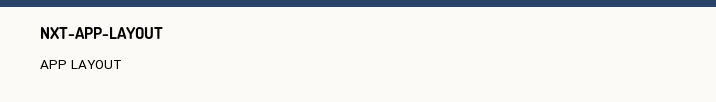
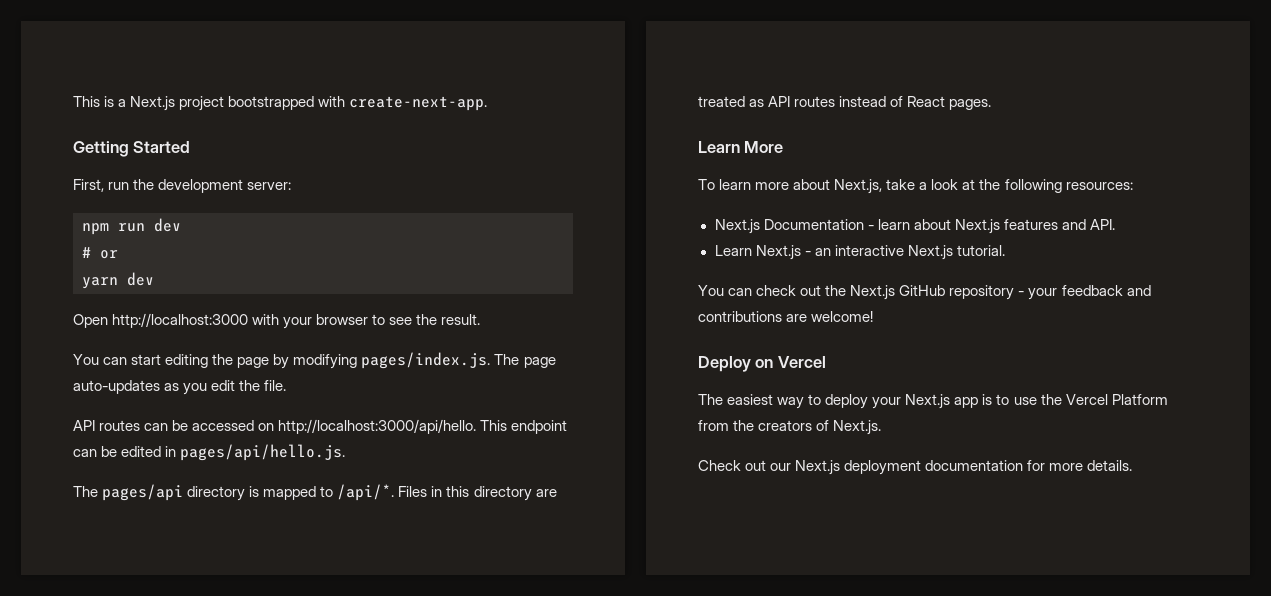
- NXT-APP-LAYOUT
- APP LAYOUT
+ This is a Next.js project bootstrapped with create-next-app.
+ Getting Started
+ First, run the development server:
+ npm run dev
+ # or
+ yarn dev
+ Open http://localhost:3000 with your browser to see the result.
+ You can start editing the page by modifying pages/index.js. The page auto-updates as you edit the file.
+ API routes can be accessed on http://localhost:3000/api/hello. This endpoint can be edited in pages/api/hello.js.
+ The pages/api directory is mapped to /api/*. Files in this directory are treated as API routes instead of React pages.
+ Learn More
+ To learn more about Next.js, take a look at the following resources:
+ Next.js Documentation - learn about Next.js features and API.
+ Learn Next.js - an interactive Next.js tutorial.
+ You can check out the Next.js GitHub repository - your feedback and contributions are welcome!
+ Deploy on Vercel
+ The easiest way to deploy your Next.js app is to use the Vercel Platform from the creators of Next.js.
+ Check out our Next.js deployment documentation for more details.

